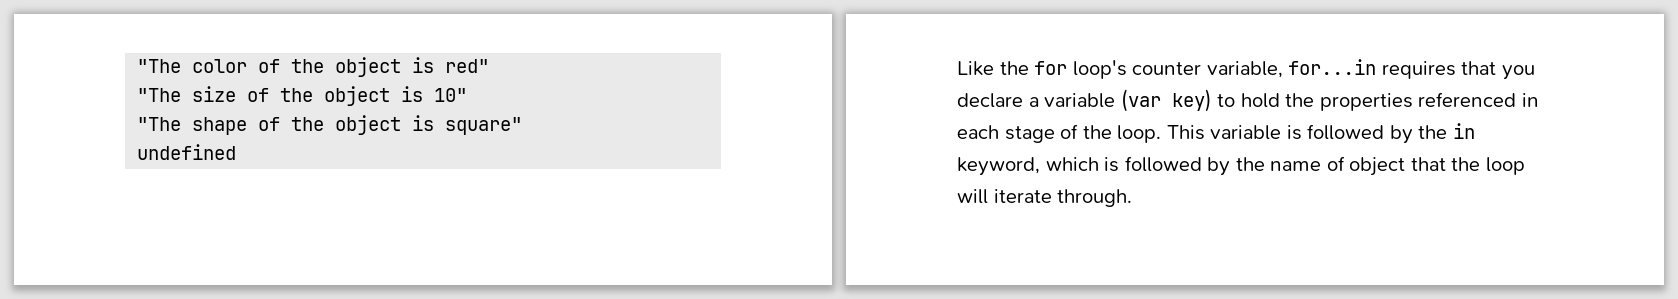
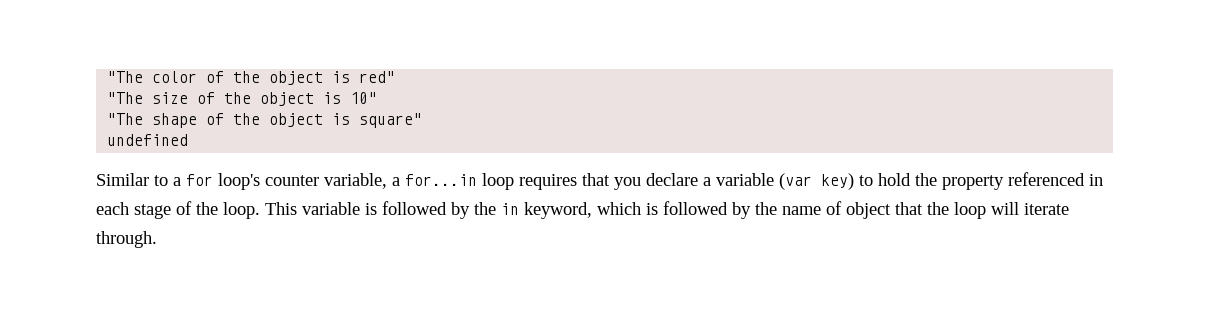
- Like the for loop's counter variable, for...in requires that you declare a variable (var key) to hold the properties referenced in each stage of the loop.
+ Similar to a for loop's counter variable, a for...in loop requires that you declare a variable (var key) to hold the property referenced in each stage of the loop.

